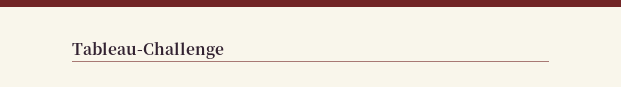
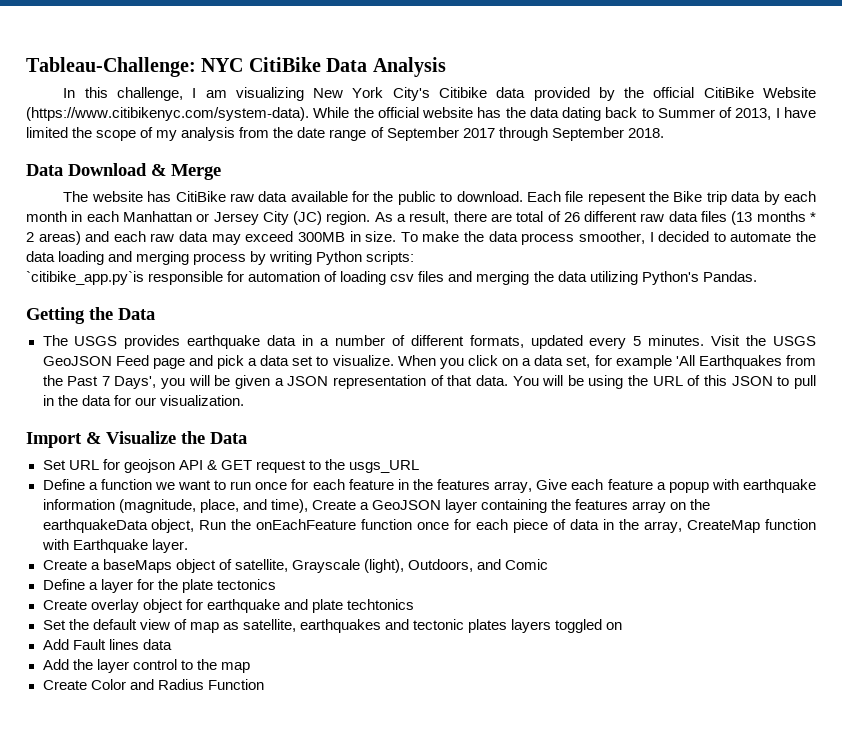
- Tableau-Challenge
+ Tableau-Challenge: NYC CitiBike Data Analysis
+ In this challenge, I am visualizing New York City's Citibike data provided by the official CitiBike Website (https://www.citibikenyc.com/system-data). While the official website has the data dating back to Summer of 2013, I have limited the scope of my analysis from the date range of September 2017 through September 2018.
+ Data Download & Merge
+ The website has CitiBike raw data available for the public to download. Each file repesent the Bike trip data by each month in each Manhattan or Jersey City (JC) region. As a result, there are total of 26 different raw data files (13 months * 2 areas) and each raw data may exceed 300MB in size. To make the data process smoother, I decided to automate the data loading and merging process by writing Python scripts:
+ `citibike_app.py`is responsible for automation of loading csv files and merging the data utilizing Python's Pandas.
+ Getting the Data
+ The USGS provides earthquake data in a number of different formats, updated every 5 minutes. Visit the USGS GeoJSON Feed page and pick a data set to visualize. When you click on a data set, for example 'All Earthquakes from the Past 7 Days', you will be given a JSON representation of that data. You will be using the URL of this JSON to pull in the data for our visualization.
+ Import & Visualize the Data
+ Set URL for geojson API & GET request to the usgs_URL
+ Define a function we want to run once for each feature in the features array, Give each feature a popup with earthquake information (magnitude, place, and time), Create a GeoJSON layer containing the features array on the earthquakeData object, Run the onEachFeature function once for each piece of data in the array, CreateMap function with Earthquake layer.
+ Create a baseMaps object of satellite, Grayscale (light), Outdoors, and Comic
+ Define a layer for the plate tectonics
+ Create overlay object for earthquake and plate techtonics
+ Set the default view of map as satellite, earthquakes and tectonic plates layers toggled on
+ Add Fault lines data
+ Add the layer control to the map
+ Create Color and Radius Function

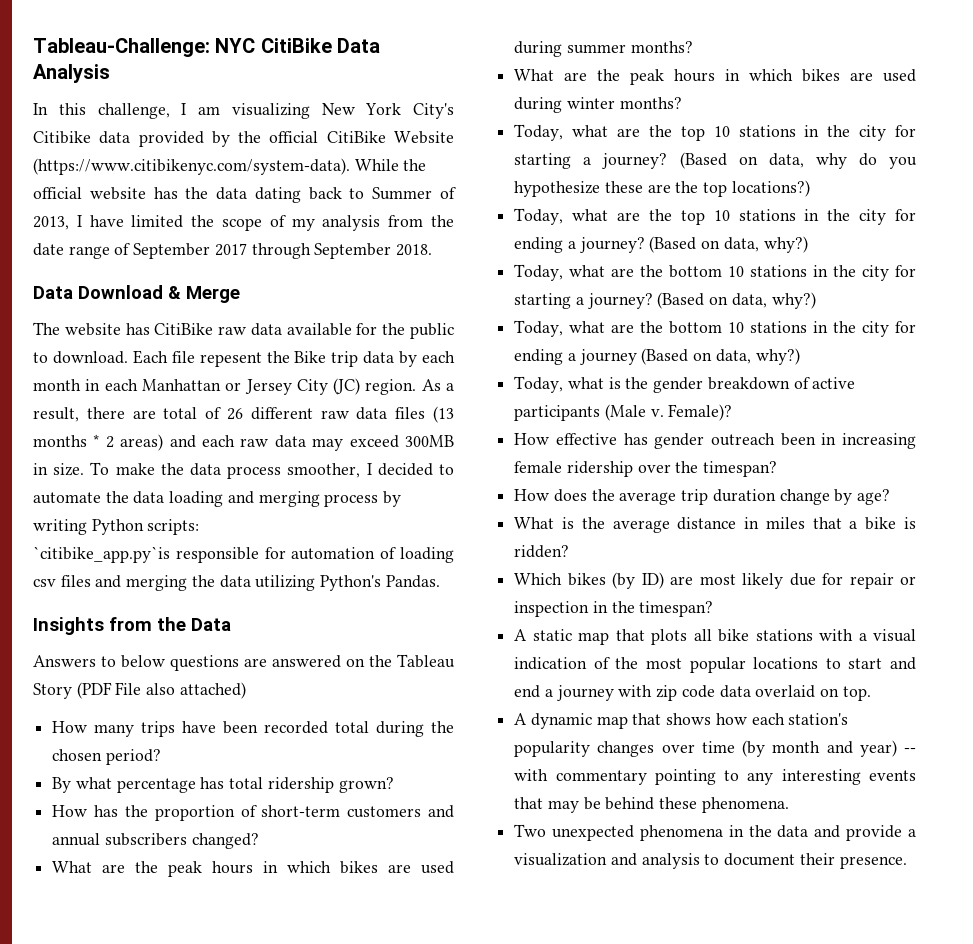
- Getting the Data
- The USGS provides earthquake data in a number of different formats, updated every 5 minutes. Visit the USGS GeoJSON Feed page and pick a data set to visualize. When you click on a data set, for example 'All Earthquakes from the Past 7 Days', you will be given a JSON representation of that data. You will be using the URL of this JSON to pull in the data for our visualization.
- Import & Visualize the Data
- Set URL for geojson API & GET request to the usgs_URL
- Define a function we want to run once for each feature in the features array, Give each feature a popup with earthquake information (magnitude, place, and time), Create a GeoJSON layer containing the features array on the earthquakeData object, Run the onEachFeature function once for each piece of data in the array, CreateMap function with Earthquake layer.
- Create a baseMaps object of satellite, Grayscale (light), Outdoors, and Comic
- Define a layer for the plate tectonics
- Create overlay object for earthquake and plate techtonics
- Set the default view of map as satellite, earthquakes and tectonic plates layers toggled on
- Add Fault lines data
- Add the layer control to the map
- Create Color and Radius Function
+ Insights from the Data
+ Answers to below questions are answered on the Tableau Story (PDF File also attached)
+ How many trips have been recorded total during the chosen period?
+ By what percentage has total ridership grown?
+ How has the proportion of short-term customers and annual subscribers changed?
+ What are the peak hours in which bikes are used during summer months?
+ What are the peak hours in which bikes are used during winter months?
+ Today, what are the top 10 stations in the city for starting a journey? (Based on data, why do you hypothesize these are the top locations?)
+ Today, what are the top 10 stations in the city for ending a journey? (Based on data, why?)
+ Today, what are the bottom 10 stations in the city for starting a journey? (Based on data, why?)
+ Today, what are the bottom 10 stations in the city for ending a journey (Based on data, why?)
+ Today, what is the gender breakdown of active participants (Male v. Female)?
+ How effective has gender outreach been in increasing female ridership over the timespan?
+ How does the average trip duration change by age?
+ What is the average distance in miles that a bike is ridden?
+ Which bikes (by ID) are most likely due for repair or inspection in the timespan?
+ A static map that plots all bike stations with a visual indication of the most popular locations to start and end a journey with zip code data overlaid on top.
+ A dynamic map that shows how each station's popularity changes over time (by month and year) -- with commentary pointing to any interesting events that may be behind these phenomena.
+ Two unexpected phenomena in the data and provide a visualization and analysis to document their presence.

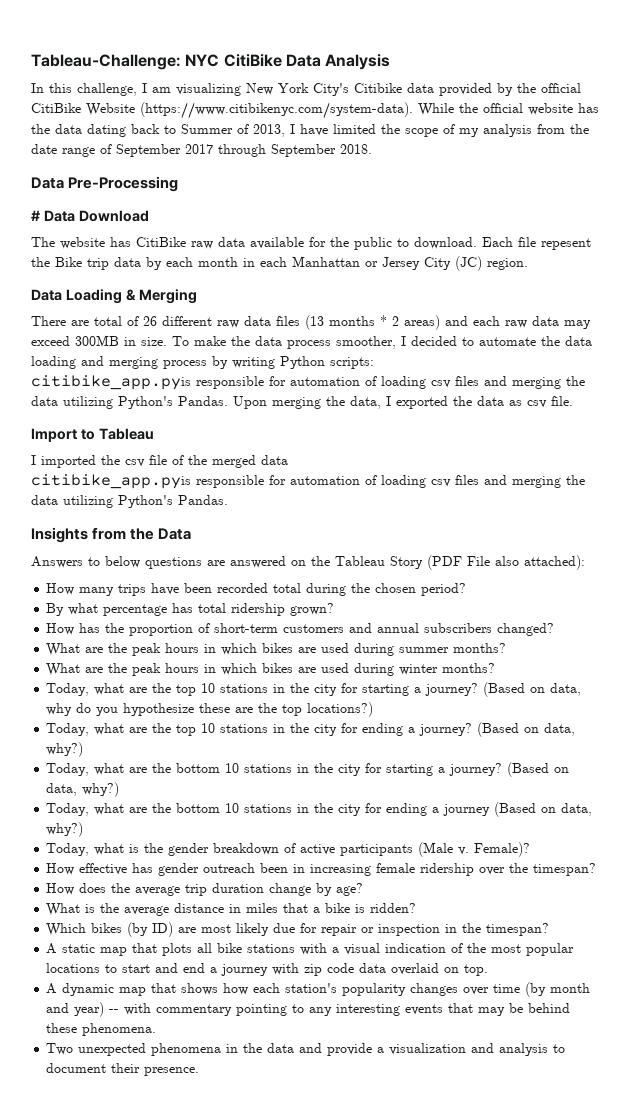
- Data Download & Merge
+ Data Pre-Processing
+ # Data Download
- Each file repesent the Bike trip data by each month in each Manhattan or Jersey City (JC) region. As a result, there are total of 26 different raw data files (13 months * 2 areas) and each raw data may exceed 300MB in size.
+ Each file repesent the Bike trip data by each month in each Manhattan or Jersey City (JC) region.
+ Data Loading & Merging
+ There are total of 26 different raw data files (13 months * 2 areas) and each raw data may exceed 300MB in size.
- `citibike_app.py`is responsible for automation of loading csv files and merging the data utilizing Python's Pandas.
+ citibike_app.pyis responsible for automation of loading csv files and merging the data utilizing Python's Pandas. Upon merging the data, I exported the data as csv file.
+ Import to Tableau
+ I imported the csv file of the merged data
+ citibike_app.pyis responsible for automation of loading csv files and merging the data utilizing Python's Pandas.
- Answers to below questions are answered on the Tableau Story (PDF File also attached)
+ Answers to below questions are answered on the Tableau Story (PDF File also attached):

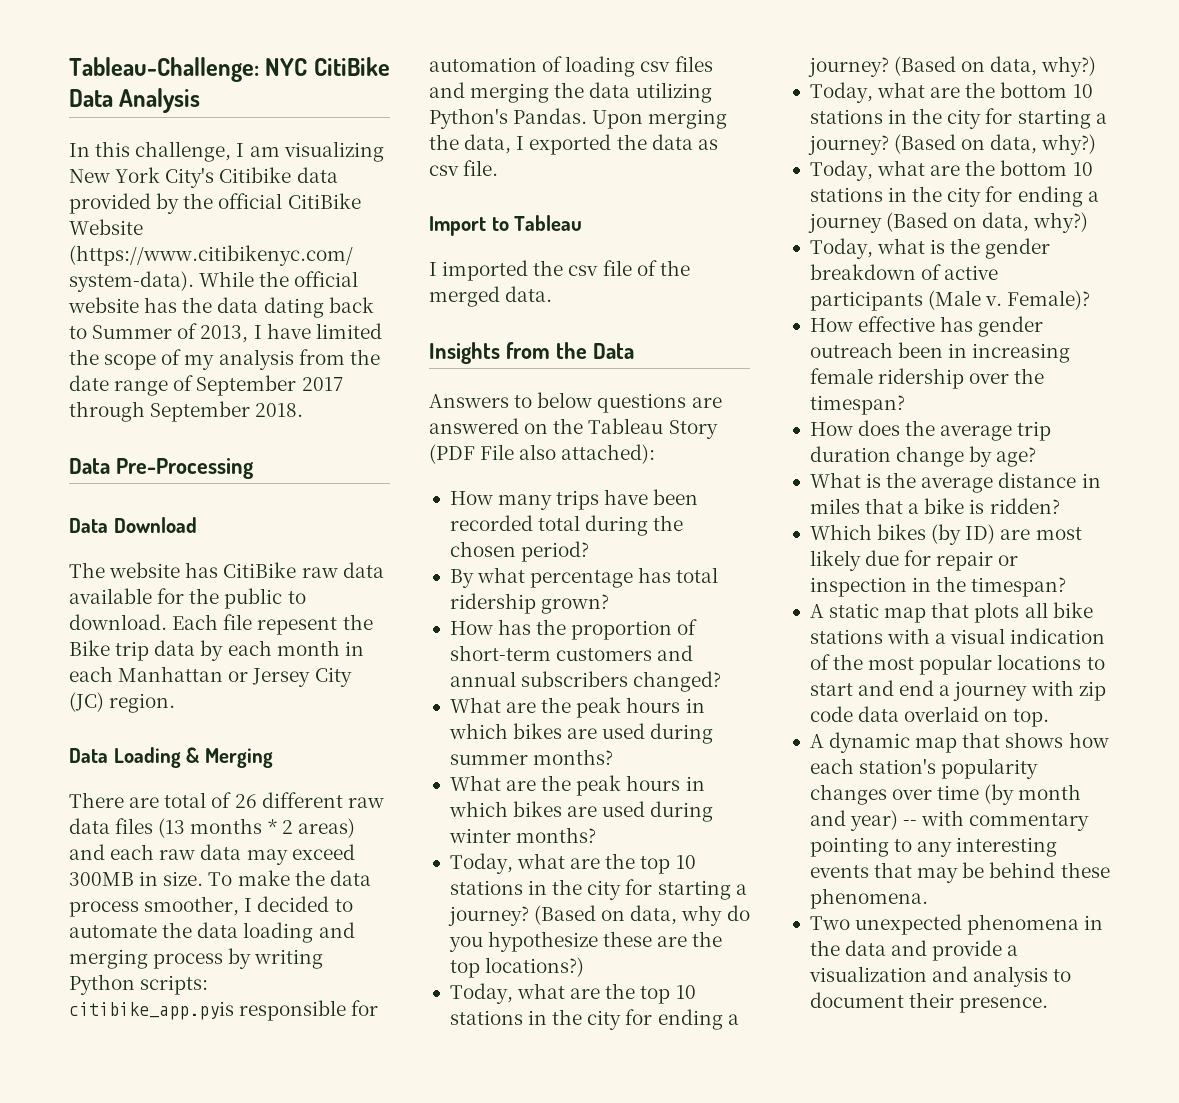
- # Data Download
+ Data Download
- I imported the csv file of the merged data
- citibike_app.pyis responsible for automation of loading csv files and merging the data utilizing Python's Pandas.
+ I imported the csv file of the merged data.

